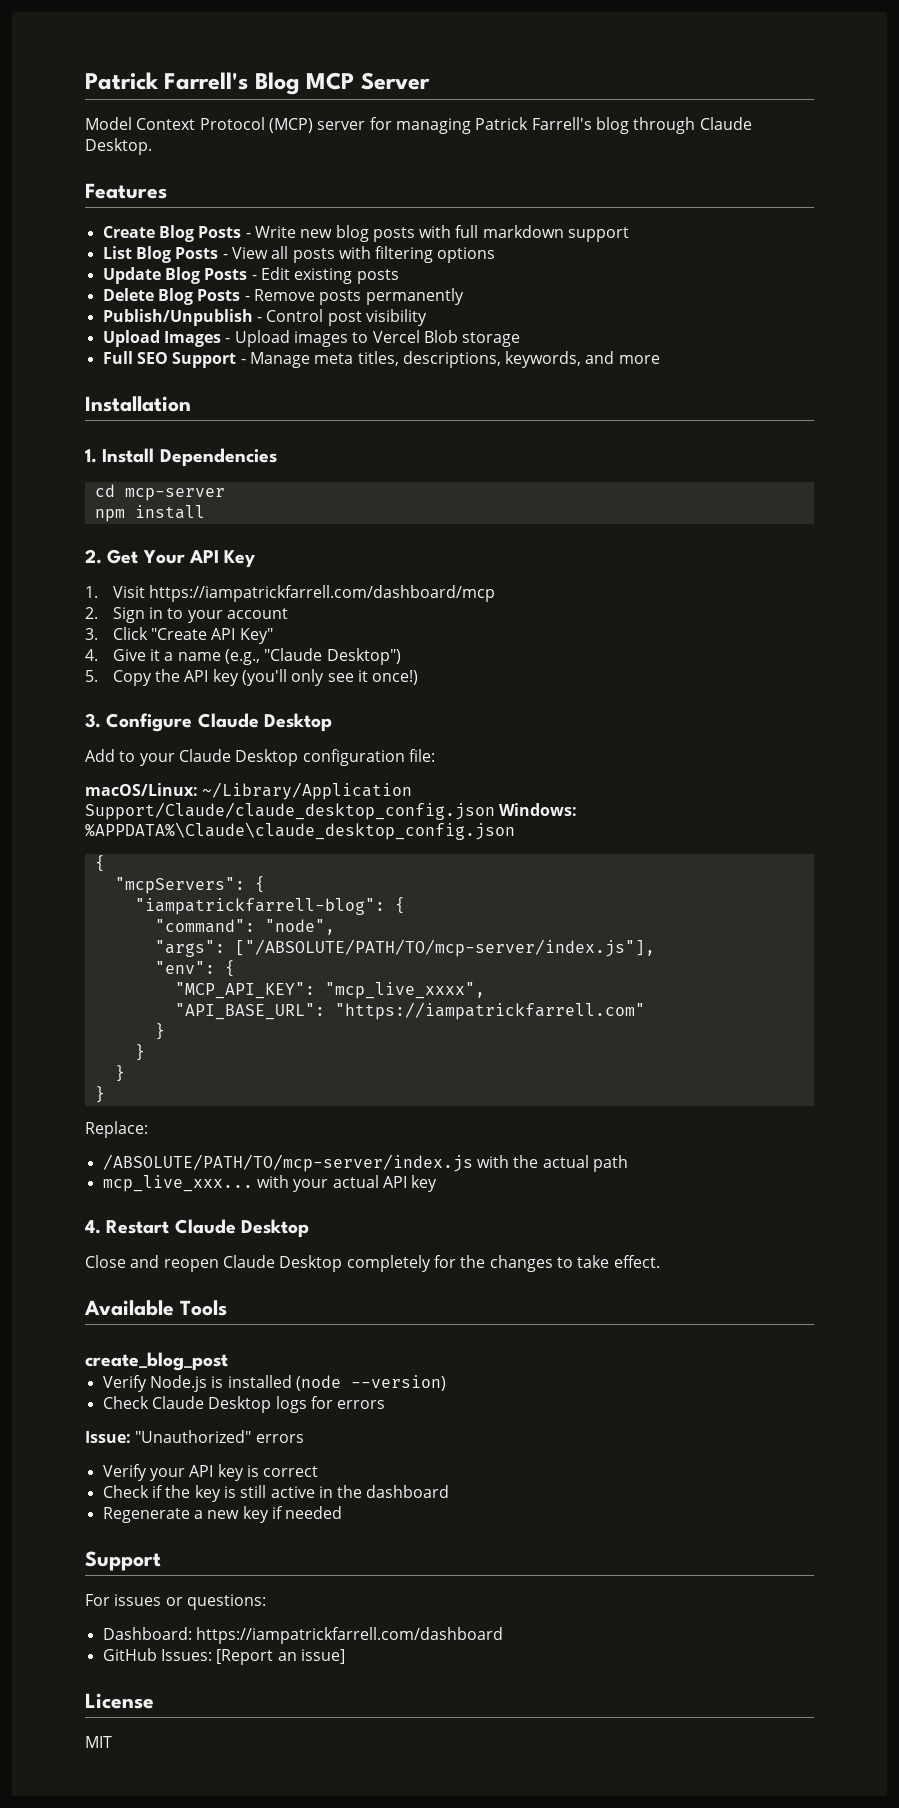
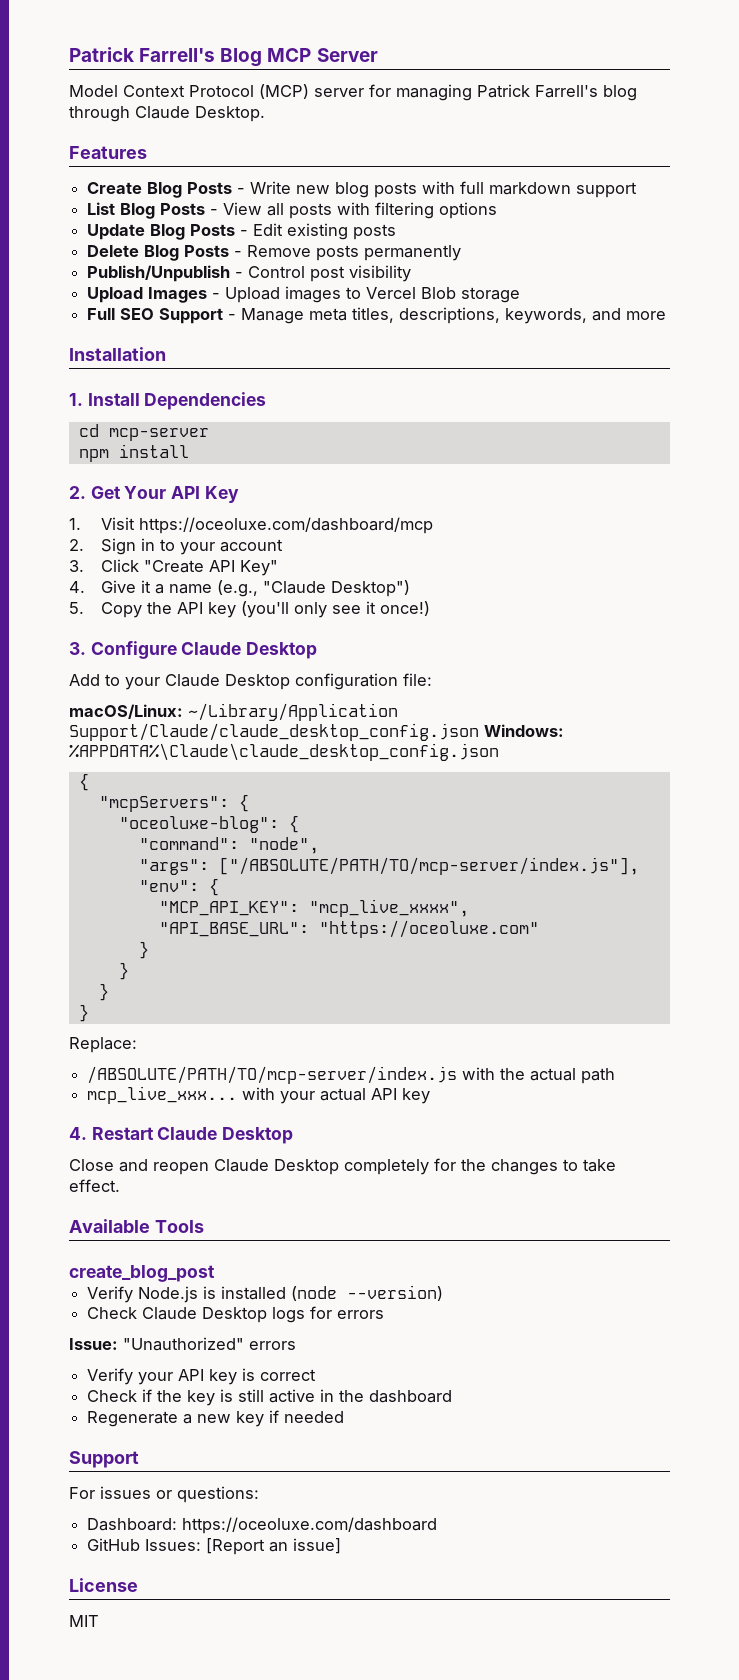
- 1. Visit https://iampatrickfarrell.com/dashboard/mcp
+ 1. Visit https://oceoluxe.com/dashboard/mcp
- "iampatrickfarrell-blog": {
+ "oceoluxe-blog": {
- "API_BASE_URL": "https://iampatrickfarrell.com"
+ "API_BASE_URL": "https://oceoluxe.com"
- Dashboard: https://iampatrickfarrell.com/dashboard
+ Dashboard: https://oceoluxe.com/dashboard

